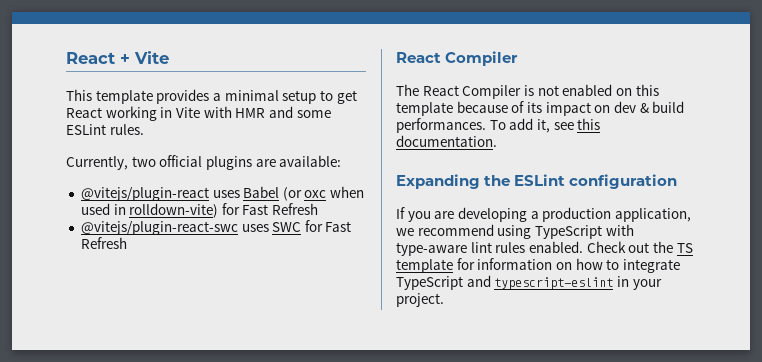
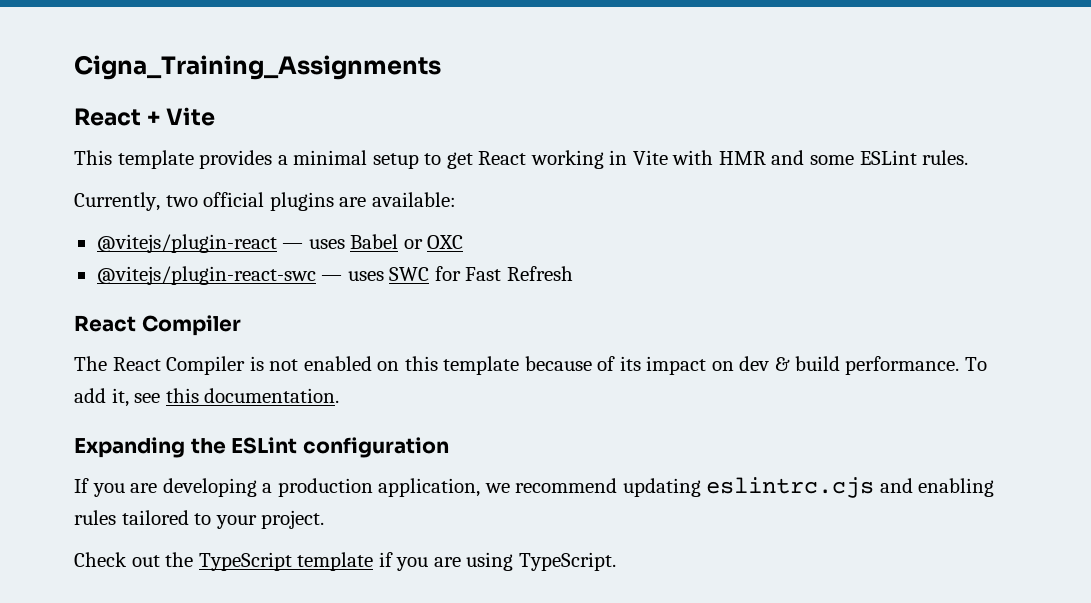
+ Cigna_Training_Assignments
- @vitejs/plugin-react uses Babel (or oxc when used in rolldown-vite) for Fast Refresh
+ @vitejs/plugin-react — uses Babel or OXC
- @vitejs/plugin-react-swc uses SWC for Fast Refresh
+ @vitejs/plugin-react-swc — uses SWC for Fast Refresh
- The React Compiler is not enabled on this template because of its impact on dev & build performances.
+ The React Compiler is not enabled on this template because of its impact on dev & build performance.
- If you are developing a production application, we recommend using TypeScript with type-aware lint rules enabled. Check out the TS template for information on how to integrate TypeScript and typescript-eslint in your project.
+ If you are developing a production application, we recommend updating eslintrc.cjs and enabling rules tailored to your project.
+ Check out the TypeScript template if you are using TypeScript.

